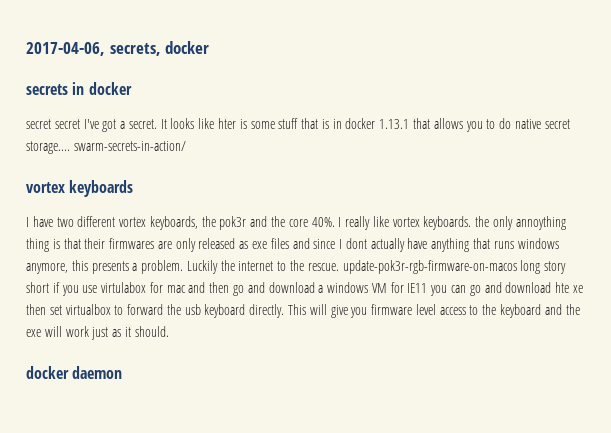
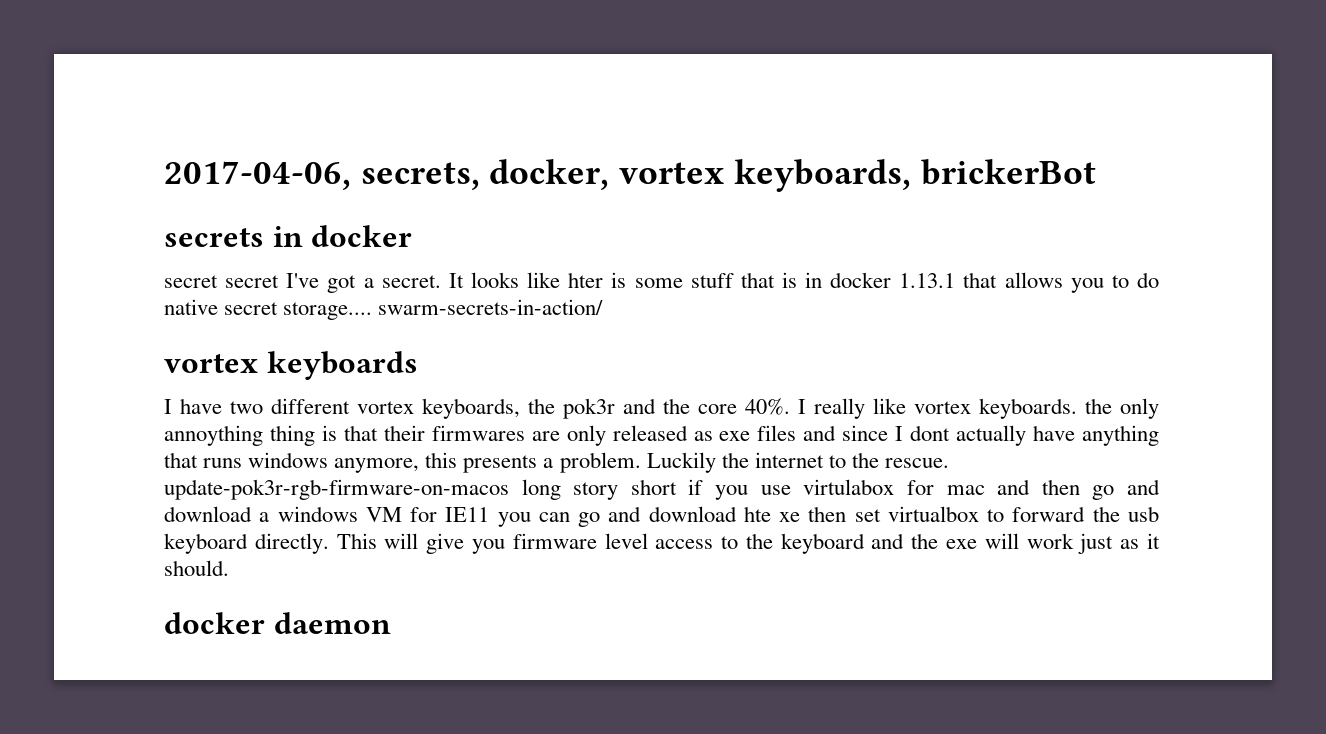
- 2017-04-06, secrets, docker
+ 2017-04-06, secrets, docker, vortex keyboards, brickerBot

